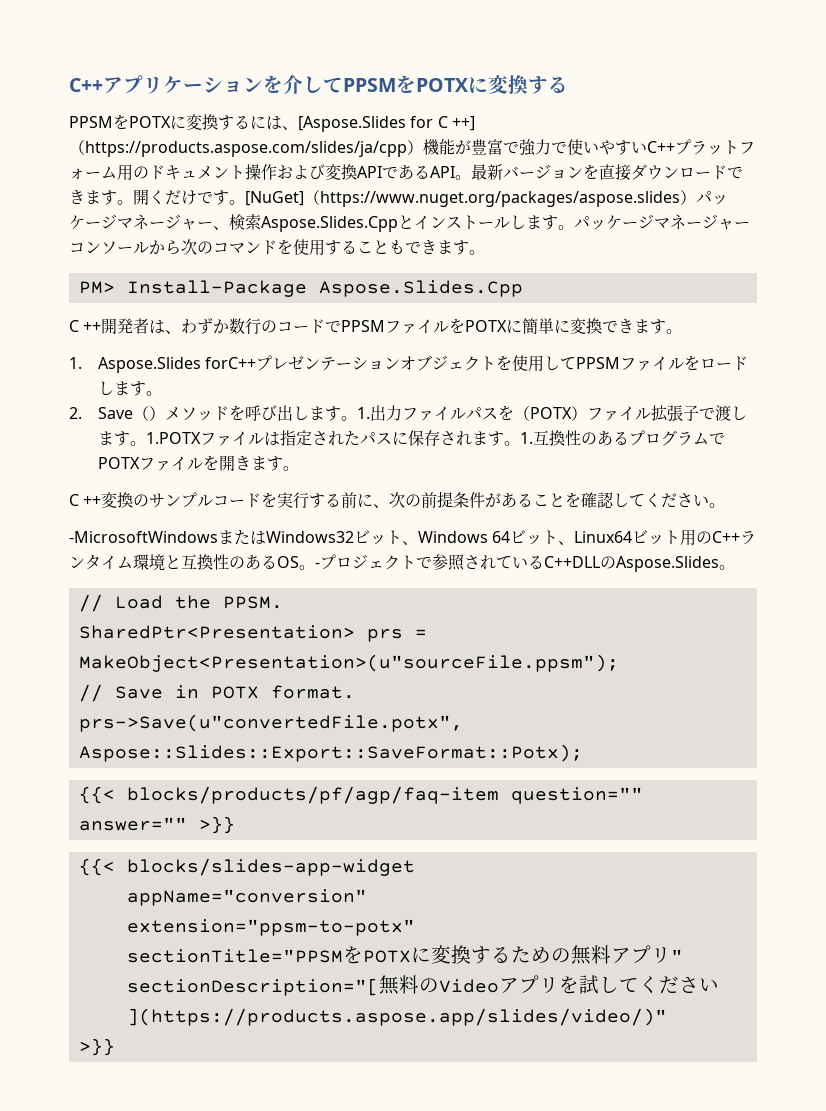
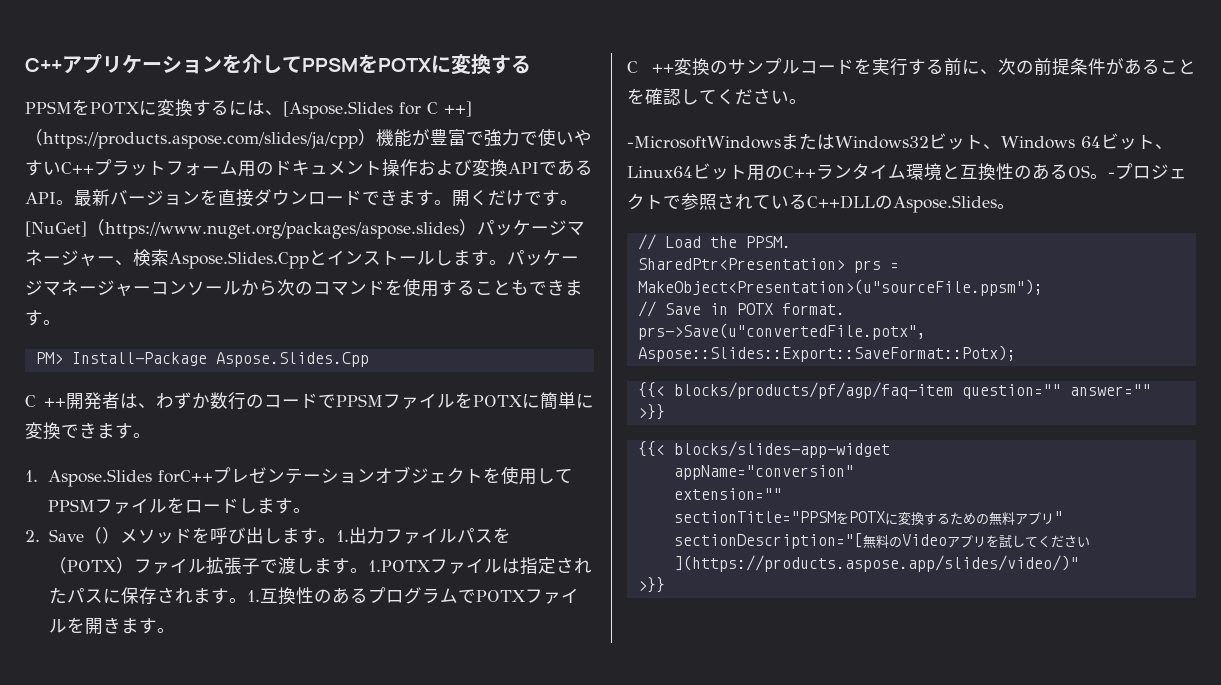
- extension="ppsm-to-potx"
+ extension=""

